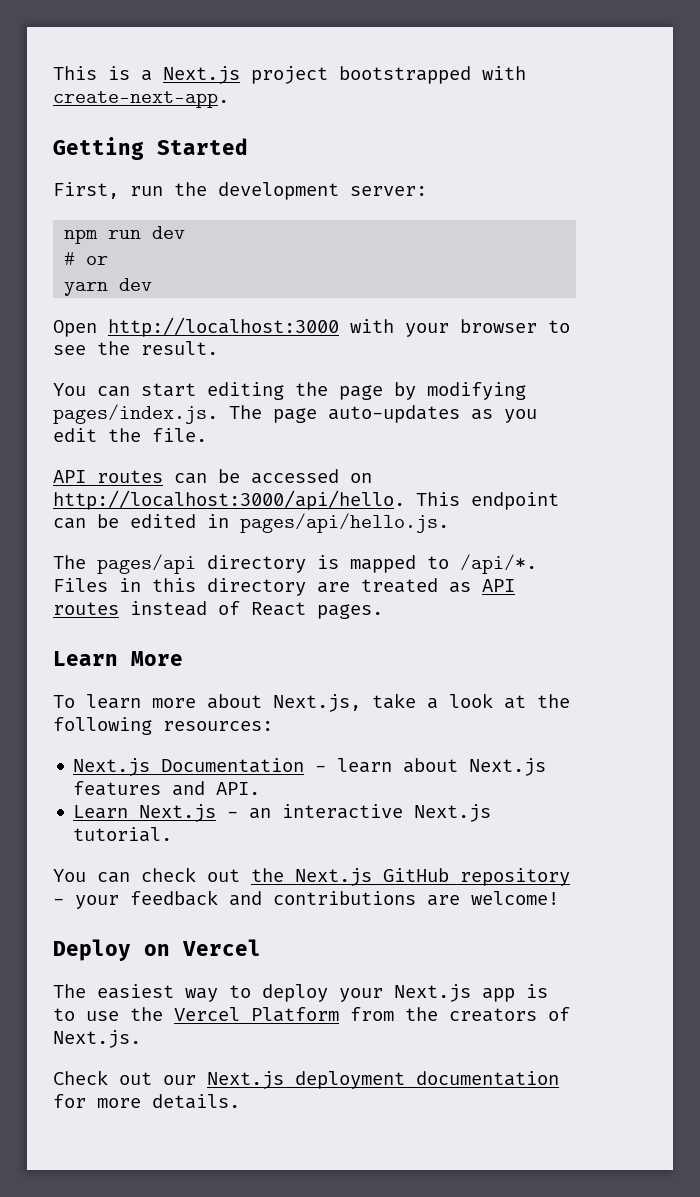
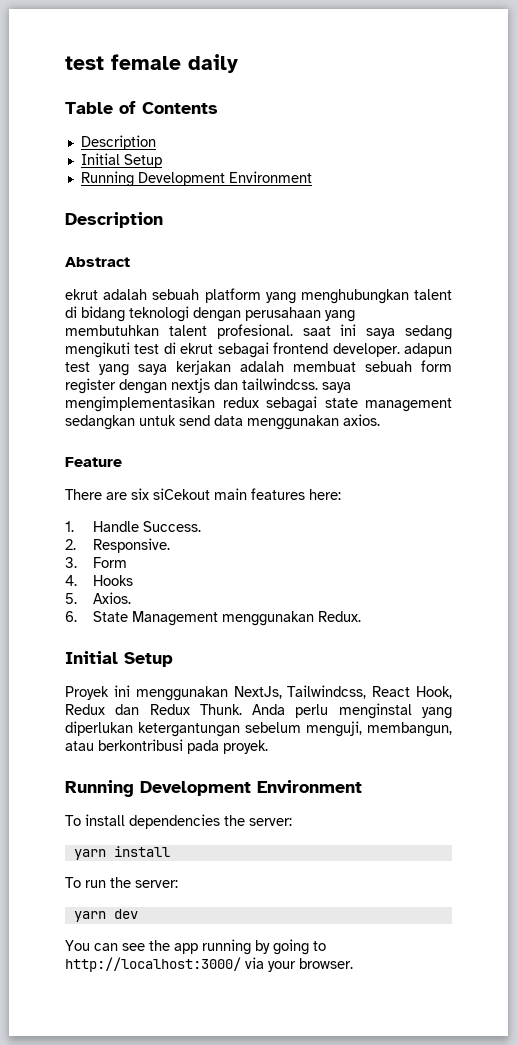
- This is a Next.js project bootstrapped with create-next-app.
- Getting Started
- First, run the development server:
- npm run dev
- # or
+ test female daily
+ Table of Contents
+ Description
+ Initial Setup
+ Running Development Environment
+ Description
+ Abstract
+ ekrut adalah sebuah platform yang menghubungkan talent di bidang teknologi dengan perusahaan yang membutuhkan talent profesional. saat ini saya sedang mengikuti test di ekrut sebagai frontend developer. adapun test yang saya kerjakan adalah membuat sebuah form register dengan nextjs dan tailwindcss. saya mengimplementasikan redux sebagai state management sedangkan untuk send data menggunakan axios.
+ Feature
+ There are six siCekout main features here:
+ 1. Handle Success.
+ 2. Responsive.
+ 3. Form
+ 4. Hooks
+ 5. Axios.
+ 6. State Management menggunakan Redux.
+ Initial Setup
+ Proyek ini menggunakan NextJs, Tailwindcss, React Hook, Redux dan Redux Thunk. Anda perlu menginstal yang diperlukan ketergantungan sebelum menguji, membangun, atau berkontribusi pada proyek.
+ Running Development Environment
+ To install dependencies the server:
+ yarn install
+ To run the server:
  yarn dev
- Open http://localhost:3000 with your browser to see the result.
- You can start editing the page by modifying pages/index.js. The page auto-updates as you edit the file.
- API routes can be accessed on http://localhost:3000/api/hello. This endpoint can be edited in pages/api/hello.js.
- The pages/api directory is mapped to /api/*. Files in this directory are treated as API routes instead of React pages.
- Learn More
- To learn more about Next.js, take a look at the following resources:
- Next.js Documentation - learn about Next.js features and API.
- Learn Next.js - an interactive Next.js tutorial.
- You can check out the Next.js GitHub repository - your feedback and contributions are welcome!
- Deploy on Vercel
- The easiest way to deploy your Next.js app is to use the Vercel Platform from the creators of Next.js.
- Check out our Next.js deployment documentation for more details.
+ You can see the app running by going to http://localhost:3000/ via your browser.

